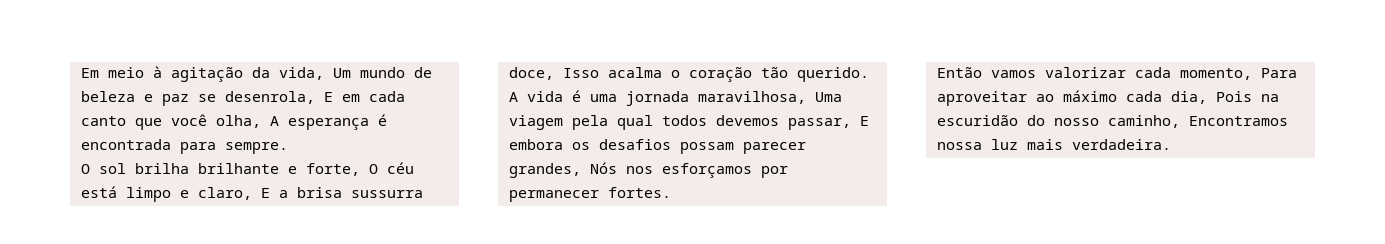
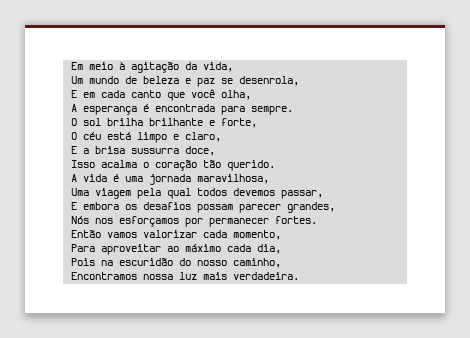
- Em meio à agitação da vida, Um mundo de beleza e paz se desenrola, E em cada canto que você olha, A esperança é encontrada para sempre.
+ Em meio à agitação da vida,
+ Um mundo de beleza e paz se desenrola,
+ E em cada canto que você olha,
+ A esperança é encontrada para sempre.
- O sol brilha brilhante e forte, O céu está limpo e claro, E a brisa sussurra doce, Isso acalma o coração tão querido.
+ O sol brilha brilhante e forte,
+ O céu está limpo e claro,
+ E a brisa sussurra doce,
+ Isso acalma o coração tão querido.
- A vida é uma jornada maravilhosa, Uma viagem pela qual todos devemos passar, E embora os desafios possam parecer grandes, Nós nos esforçamos por permanecer fortes.
+ A vida é uma jornada maravilhosa,
+ Uma viagem pela qual todos devemos passar,
+ E embora os desafios possam parecer grandes,
+ Nós nos esforçamos por permanecer fortes.
- Então vamos valorizar cada momento, Para aproveitar ao máximo cada dia, Pois na escuridão do nosso caminho, Encontramos nossa luz mais verdadeira.
+ Então vamos valorizar cada momento,
+ Para aproveitar ao máximo cada dia,
+ Pois na escuridão do nosso caminho,
+ Encontramos nossa luz mais verdadeira.

